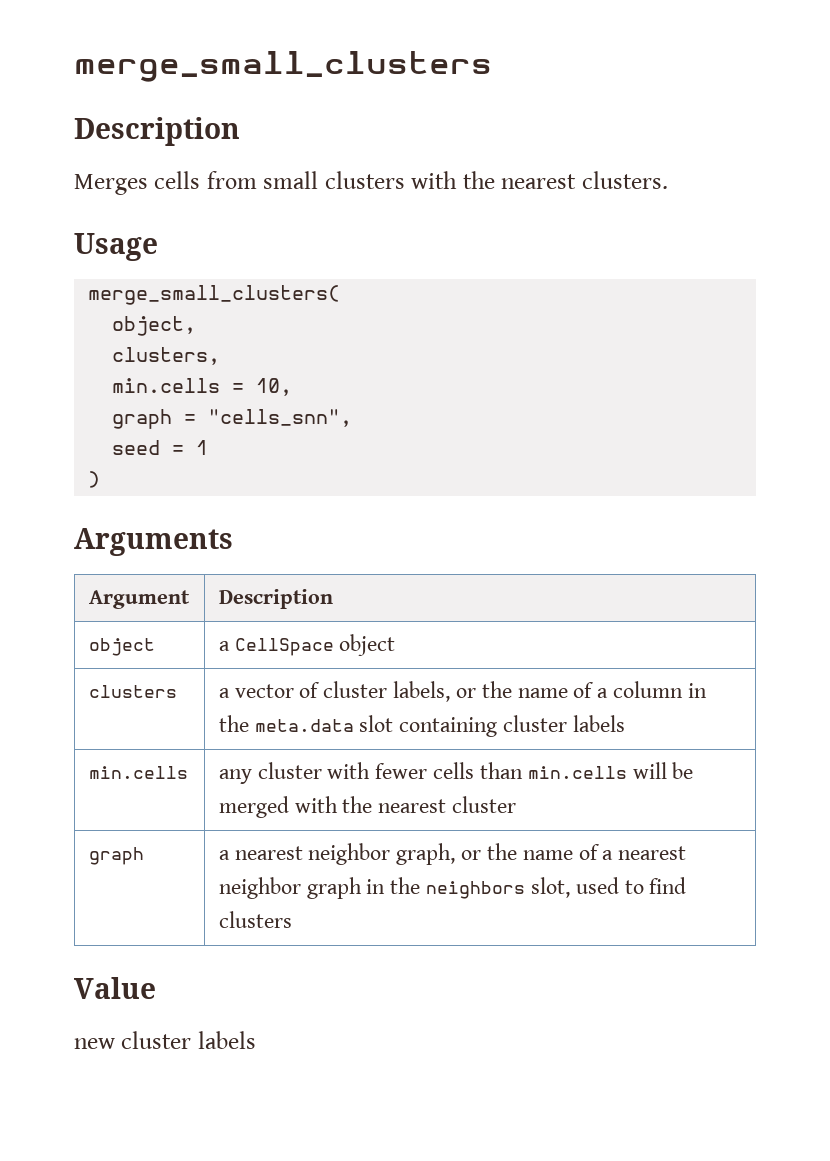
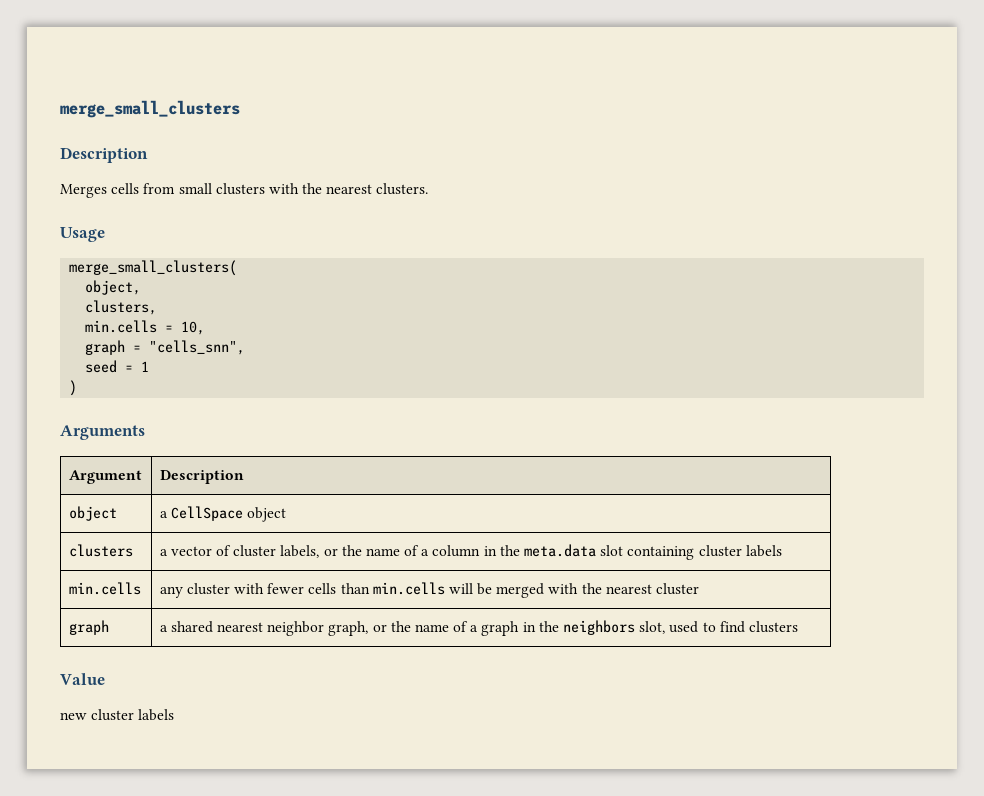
- graph | a nearest neighbor graph, or the name of a nearest neighbor graph in the neighbors slot, used to find clusters
+ graph | a shared nearest neighbor graph, or the name of a graph in the neighbors slot, used to find clusters

